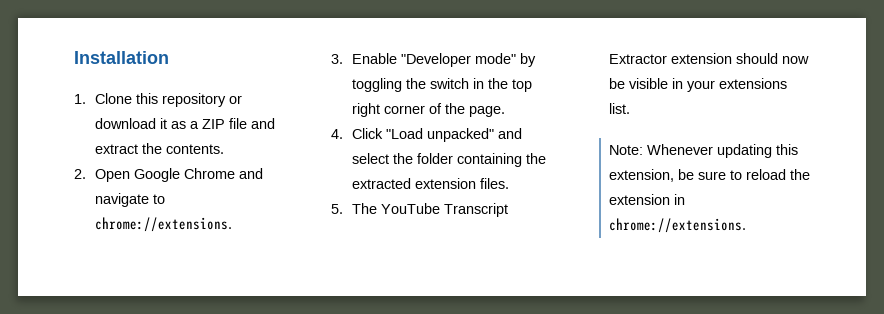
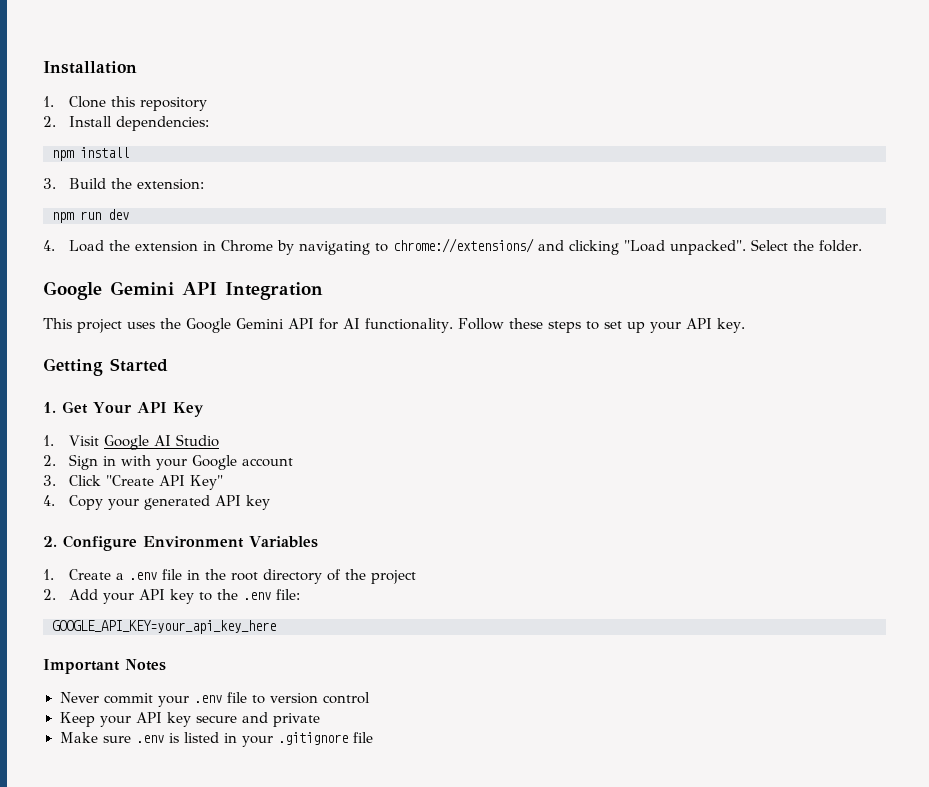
- 1. Clone this repository or download it as a ZIP file and extract the contents.
- 2. Open Google Chrome and navigate to chrome://extensions.
- 3. Enable "Developer mode" by toggling the switch in the top right corner of the page.
- 4. Click "Load unpacked" and select the folder containing the extracted extension files.
- 5. The YouTube Transcript Extractor extension should now be visible in your extensions list.
- Note: Whenever updating this extension, be sure to reload the extension in chrome://extensions.
+ 1. Clone this repository
+ 2. Install dependencies:
+ npm install
+ 3. Build the extension:
+ npm run dev
+ 4. Load the extension in Chrome by navigating to chrome://extensions/ and clicking "Load unpacked". Select the folder.
+ Google Gemini API Integration
+ This project uses the Google Gemini API for AI functionality. Follow these steps to set up your API key.
+ Getting Started
+ 1. Get Your API Key
+ 1. Visit Google AI Studio
+ 2. Sign in with your Google account
+ 3. Click "Create API Key"
+ 4. Copy your generated API key
+ 2. Configure Environment Variables
+ 1. Create a .env file in the root directory of the project
+ 2. Add your API key to the .env file:
+ GOOGLE_API_KEY=your_api_key_here
+ Important Notes
+ Never commit your .env file to version control
+ Keep your API key secure and private
+ Make sure .env is listed in your .gitignore file

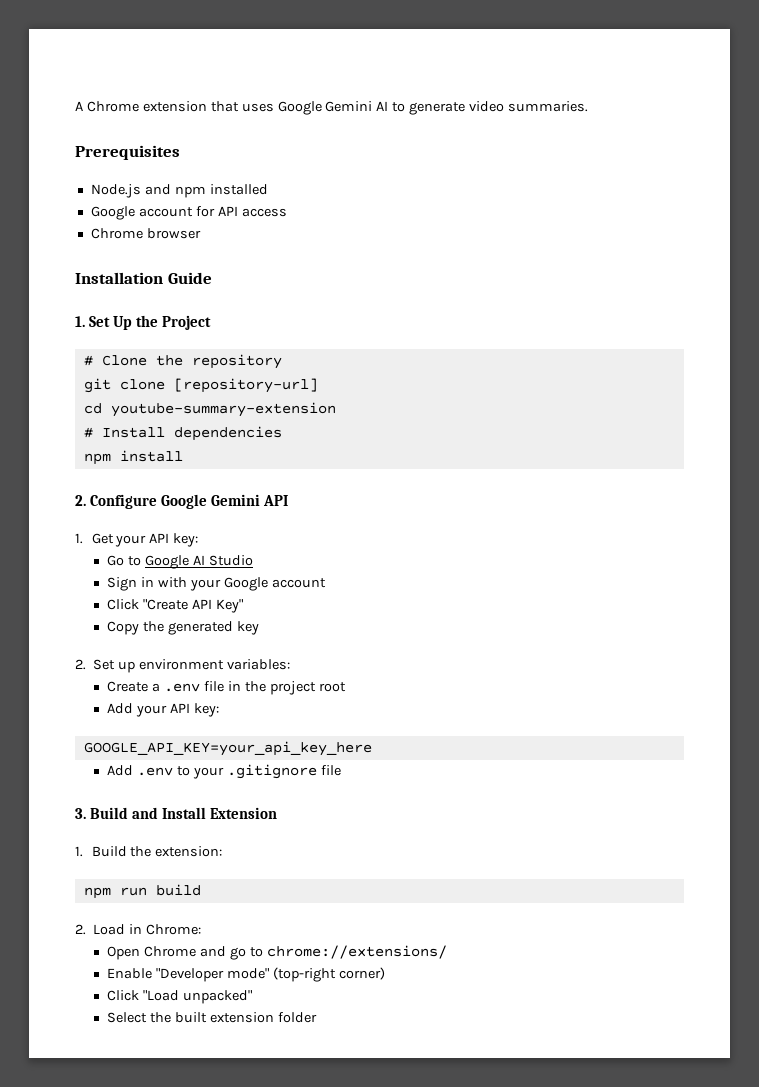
+ A Chrome extension that uses Google Gemini AI to generate video summaries.
+ Prerequisites
+ Node.js and npm installed
+ Google account for API access
+ Chrome browser
- Installation
- 1. Clone this repository
- 2. Install dependencies:
+ Installation Guide
+ 1. Set Up the Project
+ # Clone the repository
+ git clone [repository-url]
+ cd youtube-summary-extension
+ # Install dependencies
  npm install
- 3. Build the extension:
+ 2. Configure Google Gemini API
+ 1. Get your API key:
+ Go to Google AI Studio
+ Sign in with your Google account
+ Click "Create API Key"
+ Copy the generated key
+ 2. Set up environment variables:
+ Create a .env file in the project root
+ Add your API key:
+ GOOGLE_API_KEY=your_api_key_here
+ Add .env to your .gitignore file
+ 3. Build and Install Extension
+ 1. Build the extension:
- npm run dev
- 4. Load the extension in Chrome by navigating to chrome://extensions/ and clicking "Load unpacked". Select the folder.
- Google Gemini API Integration
- This project uses the Google Gemini API for AI functionality. Follow these steps to set up your API key.
- Getting Started
- 1. Get Your API Key
- 1. Visit Google AI Studio
- 2. Sign in with your Google account
- 3. Click "Create API Key"
- 4. Copy your generated API key
- 2. Configure Environment Variables
- 1. Create a .env file in the root directory of the project
- 2. Add your API key to the .env file:
- GOOGLE_API_KEY=your_api_key_here
- Important Notes
- Never commit your .env file to version control
- Keep your API key secure and private
- Make sure .env is listed in your .gitignore file
+ npm run build
+ 2. Load in Chrome:
+ Open Chrome and go to chrome://extensions/
+ Enable "Developer mode" (top-right corner)
+ Click "Load unpacked"
+ Select the built extension folder

